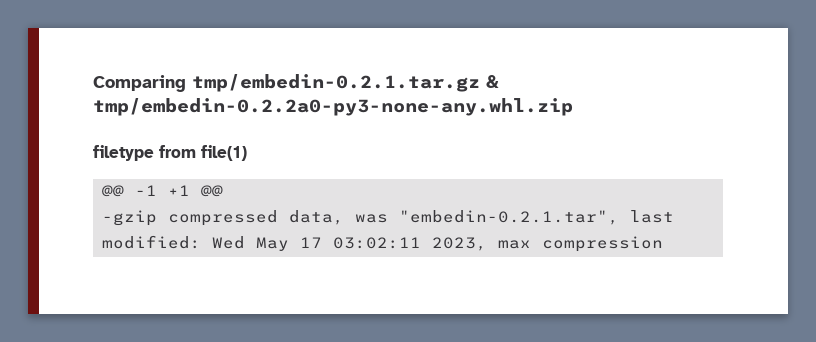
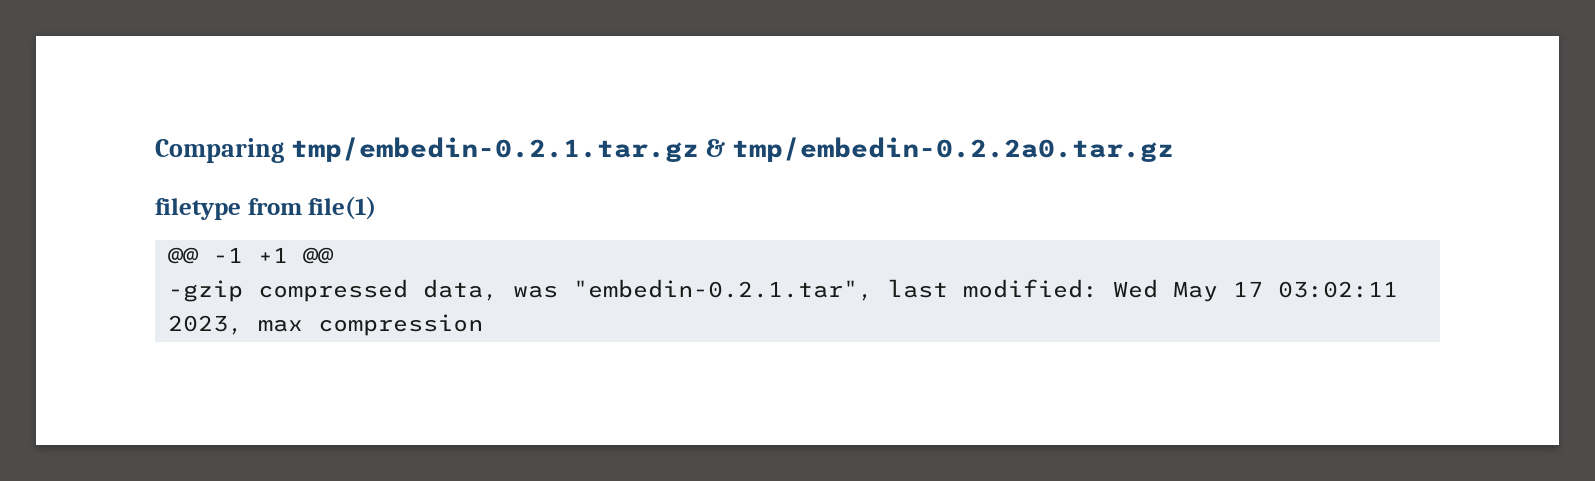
- Comparing tmp/embedin-0.2.1.tar.gz & tmp/embedin-0.2.2a0-py3-none-any.whl.zip
+ Comparing tmp/embedin-0.2.1.tar.gz & tmp/embedin-0.2.2a0.tar.gz

